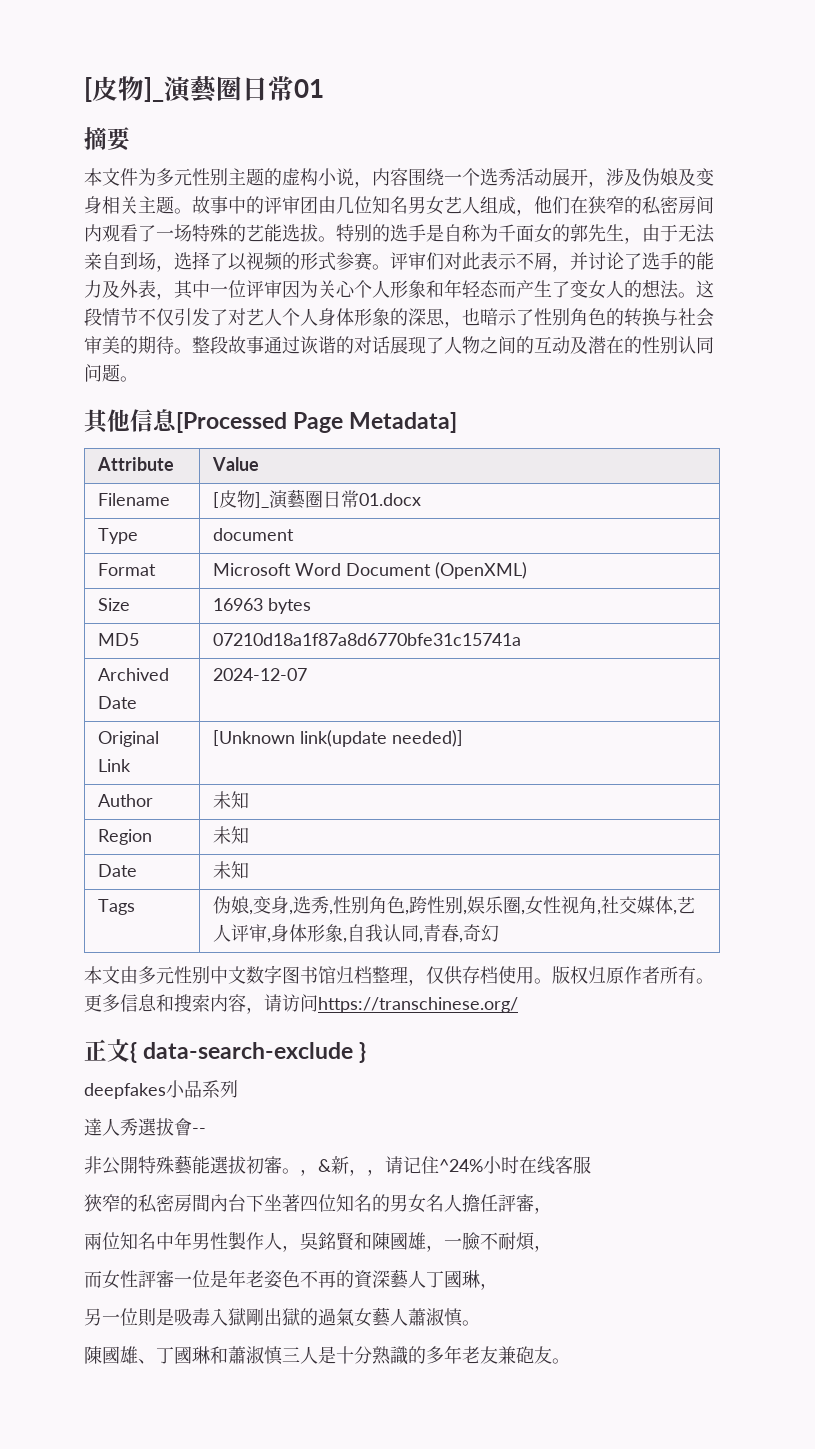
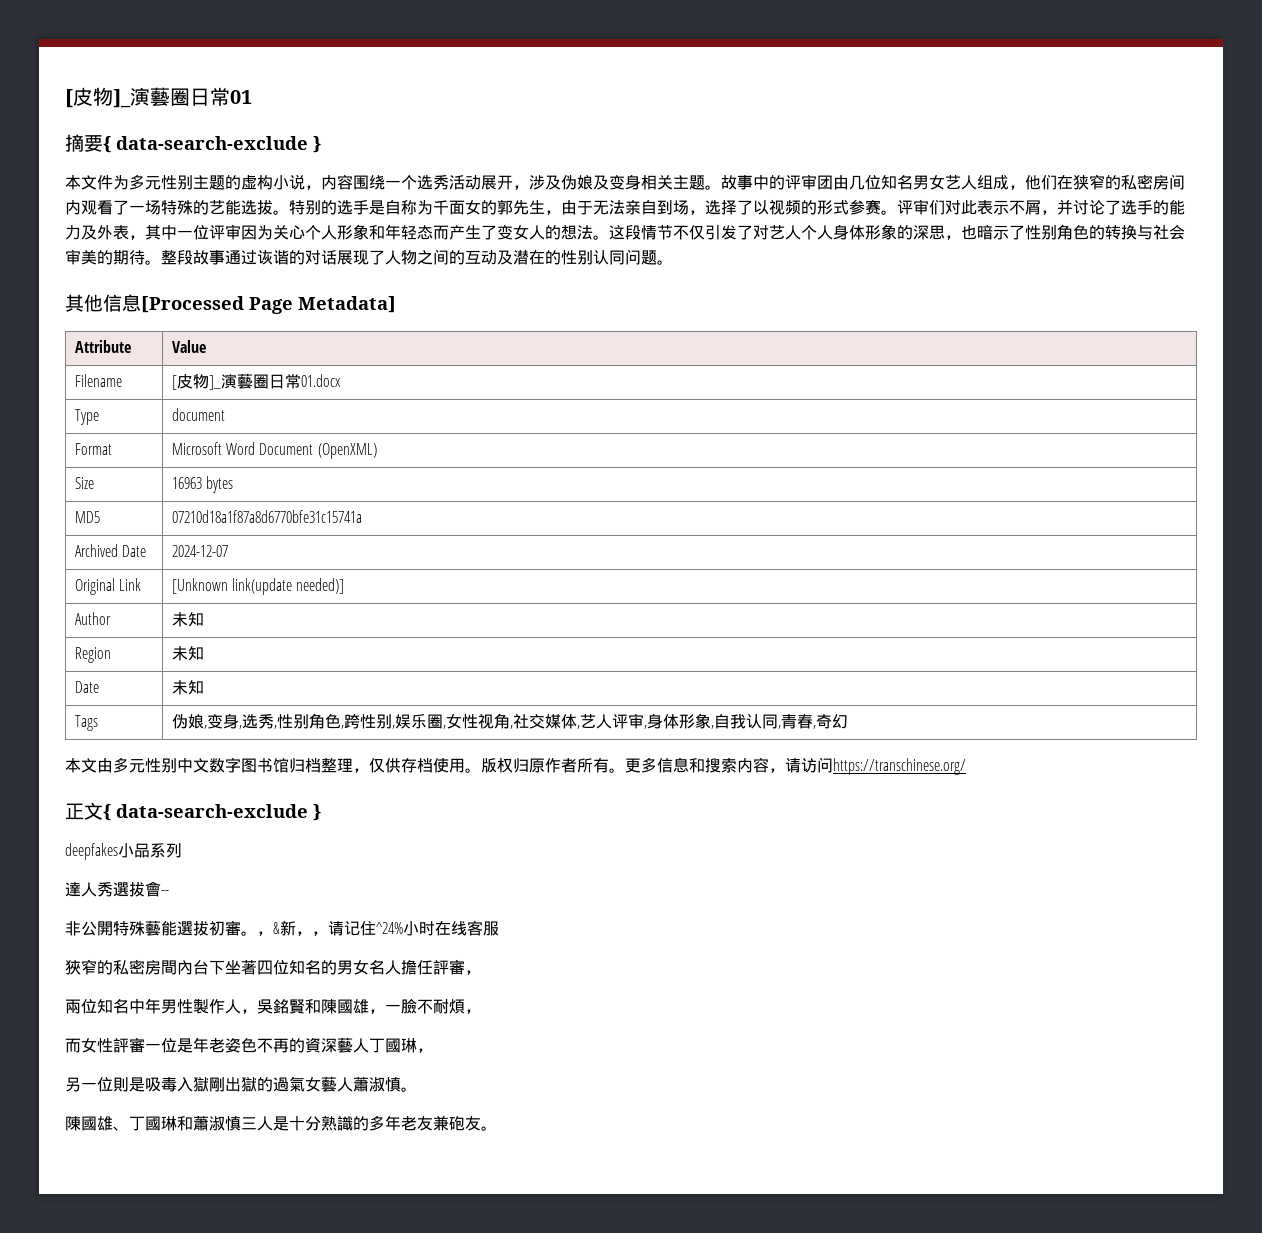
- 摘要
+ 摘要{ data-search-exclude }

